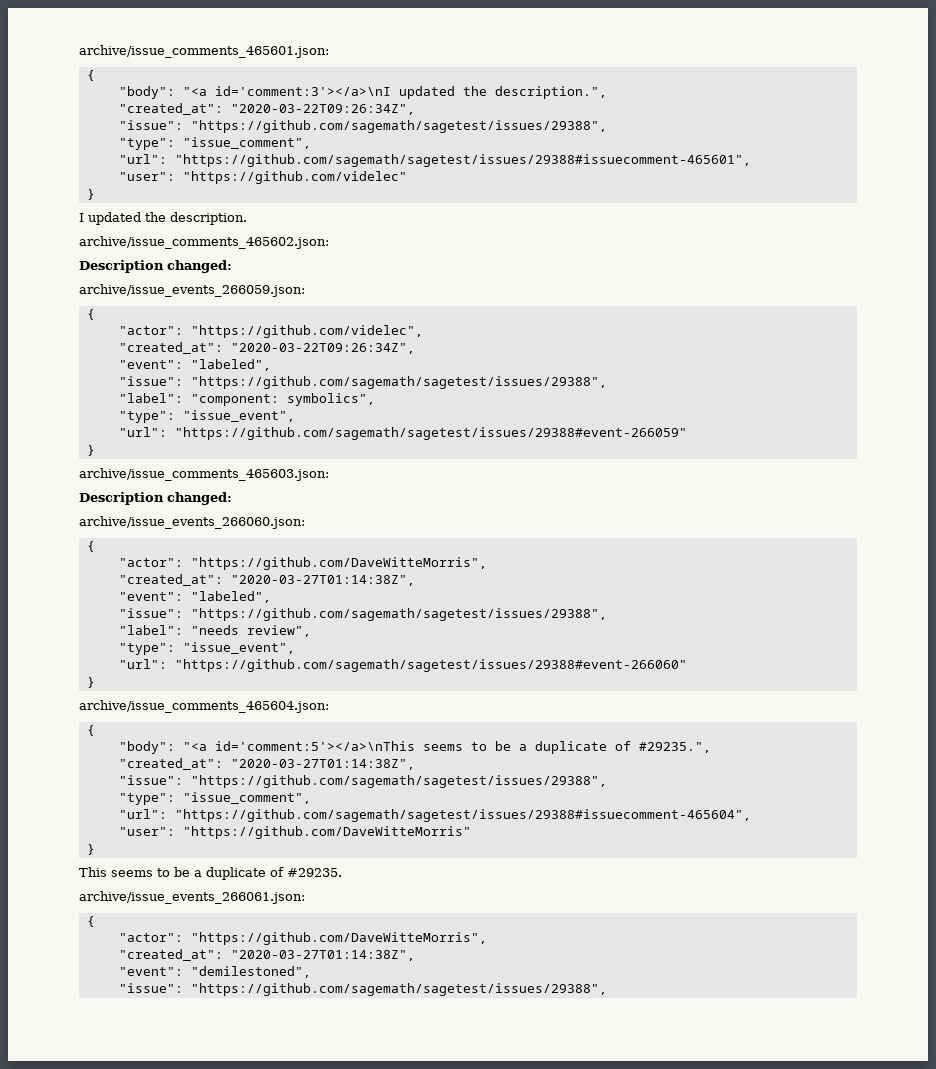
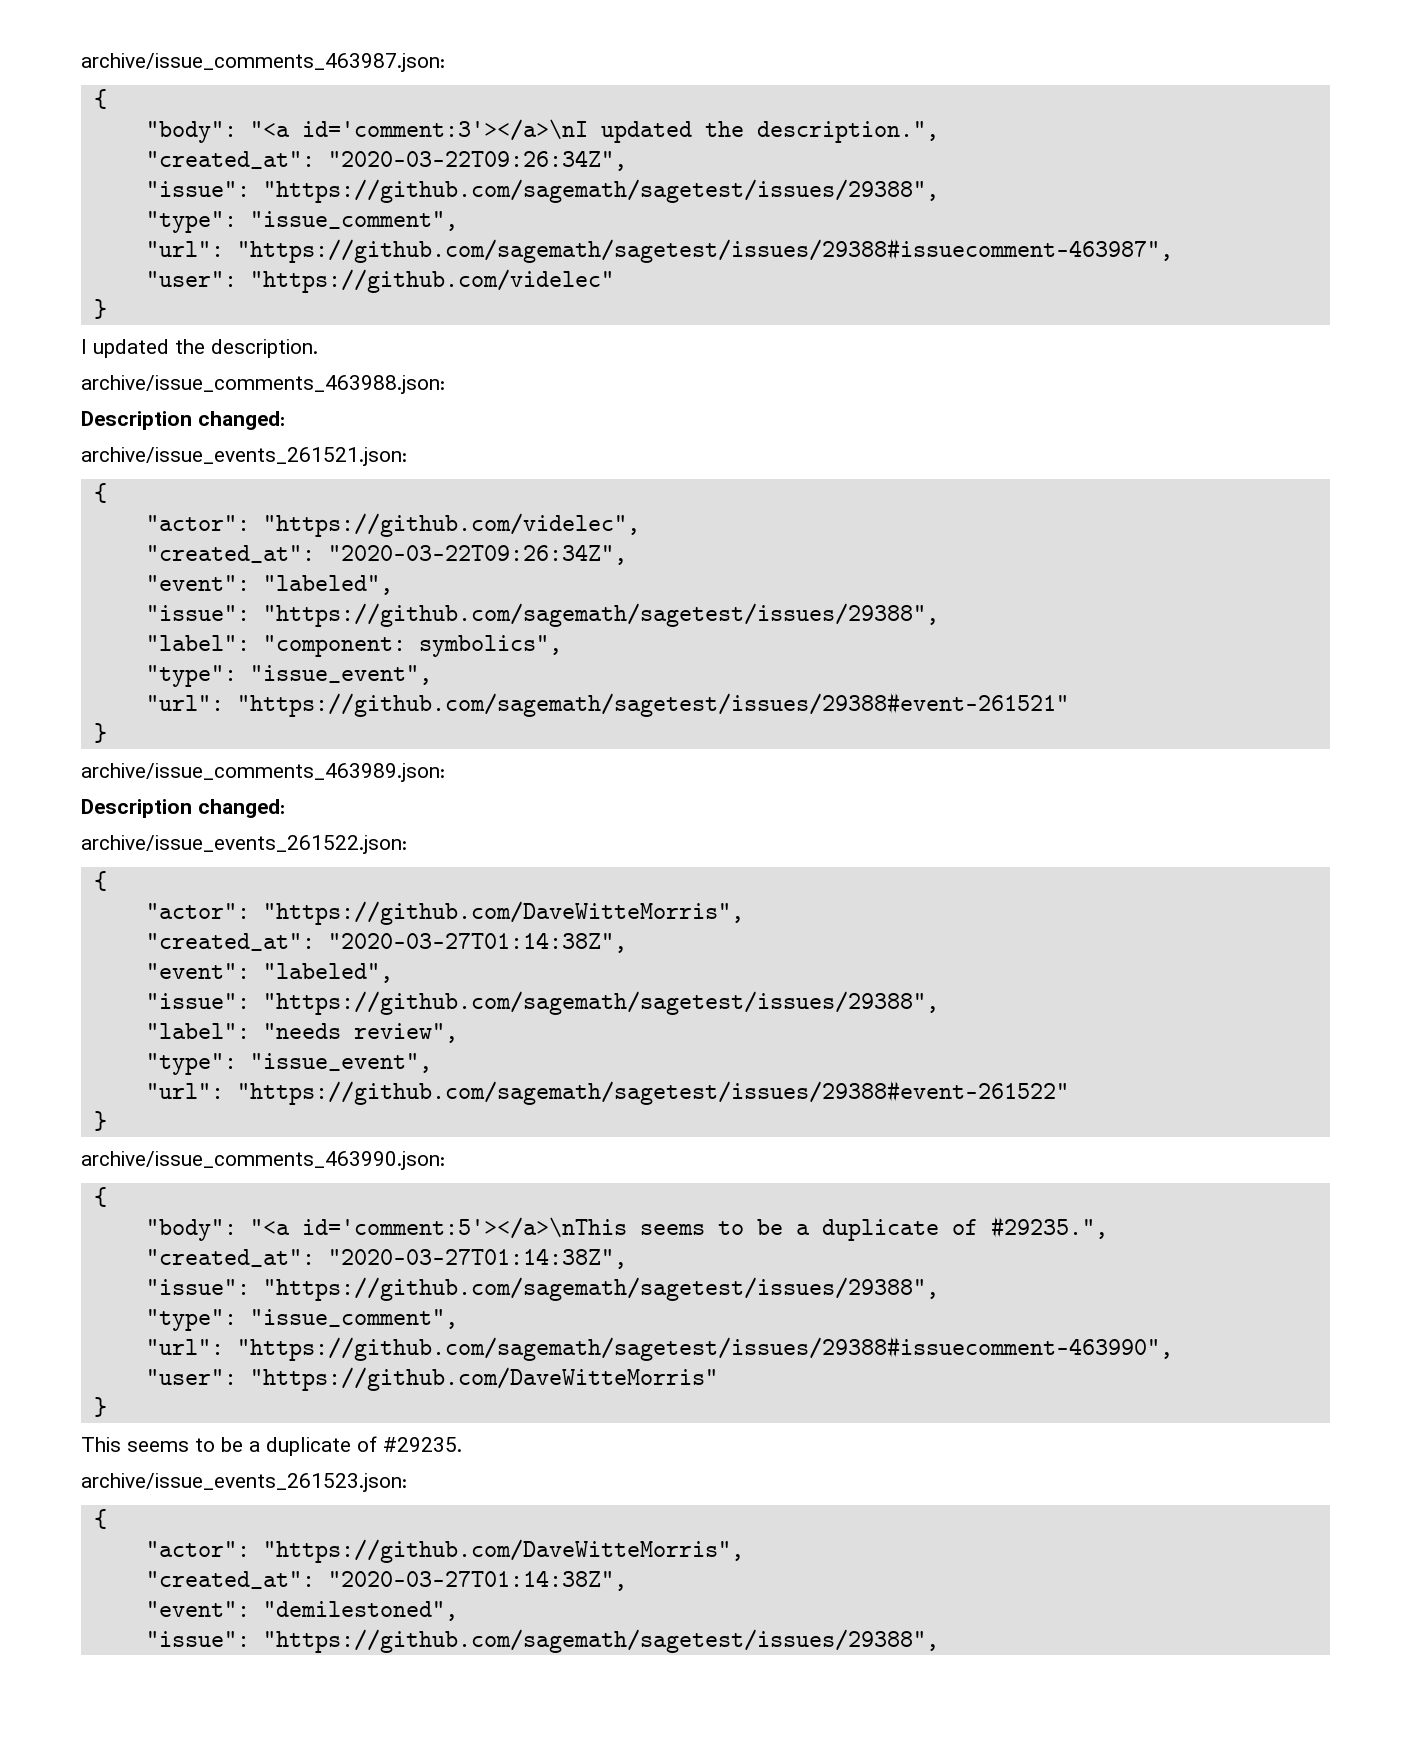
- archive/issue_comments_465601.json:
+ archive/issue_comments_463987.json:
- "url": "https://github.com/sagemath/sagetest/issues/29388#issuecomment-465601",
+ "url": "https://github.com/sagemath/sagetest/issues/29388#issuecomment-463987",
- archive/issue_comments_465602.json:
+ archive/issue_comments_463988.json:
  Description changed:
- archive/issue_events_266059.json:
+ archive/issue_events_261521.json:
- "url": "https://github.com/sagemath/sagetest/issues/29388#event-266059"
+ "url": "https://github.com/sagemath/sagetest/issues/29388#event-261521"
  }
- archive/issue_comments_465603.json:
+ archive/issue_comments_463989.json:
  Description changed:
- archive/issue_events_266060.json:
+ archive/issue_events_261522.json:
- "url": "https://github.com/sagemath/sagetest/issues/29388#event-266060"
+ "url": "https://github.com/sagemath/sagetest/issues/29388#event-261522"
  }
- archive/issue_comments_465604.json:
+ archive/issue_comments_463990.json:
- "url": "https://github.com/sagemath/sagetest/issues/29388#issuecomment-465604",
+ "url": "https://github.com/sagemath/sagetest/issues/29388#issuecomment-463990",
- archive/issue_events_266061.json:
+ archive/issue_events_261523.json:

